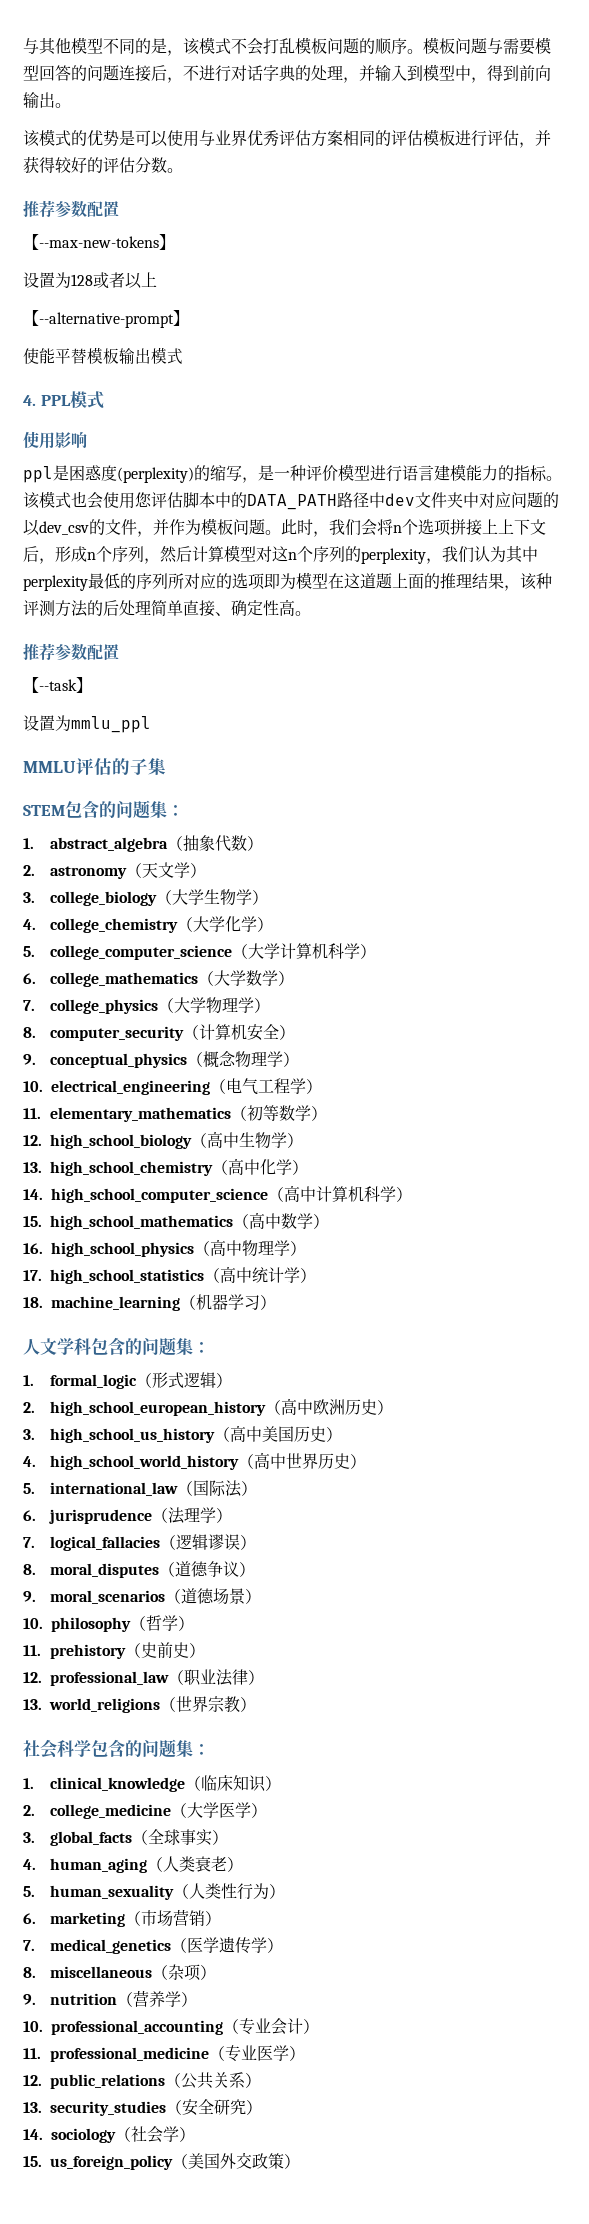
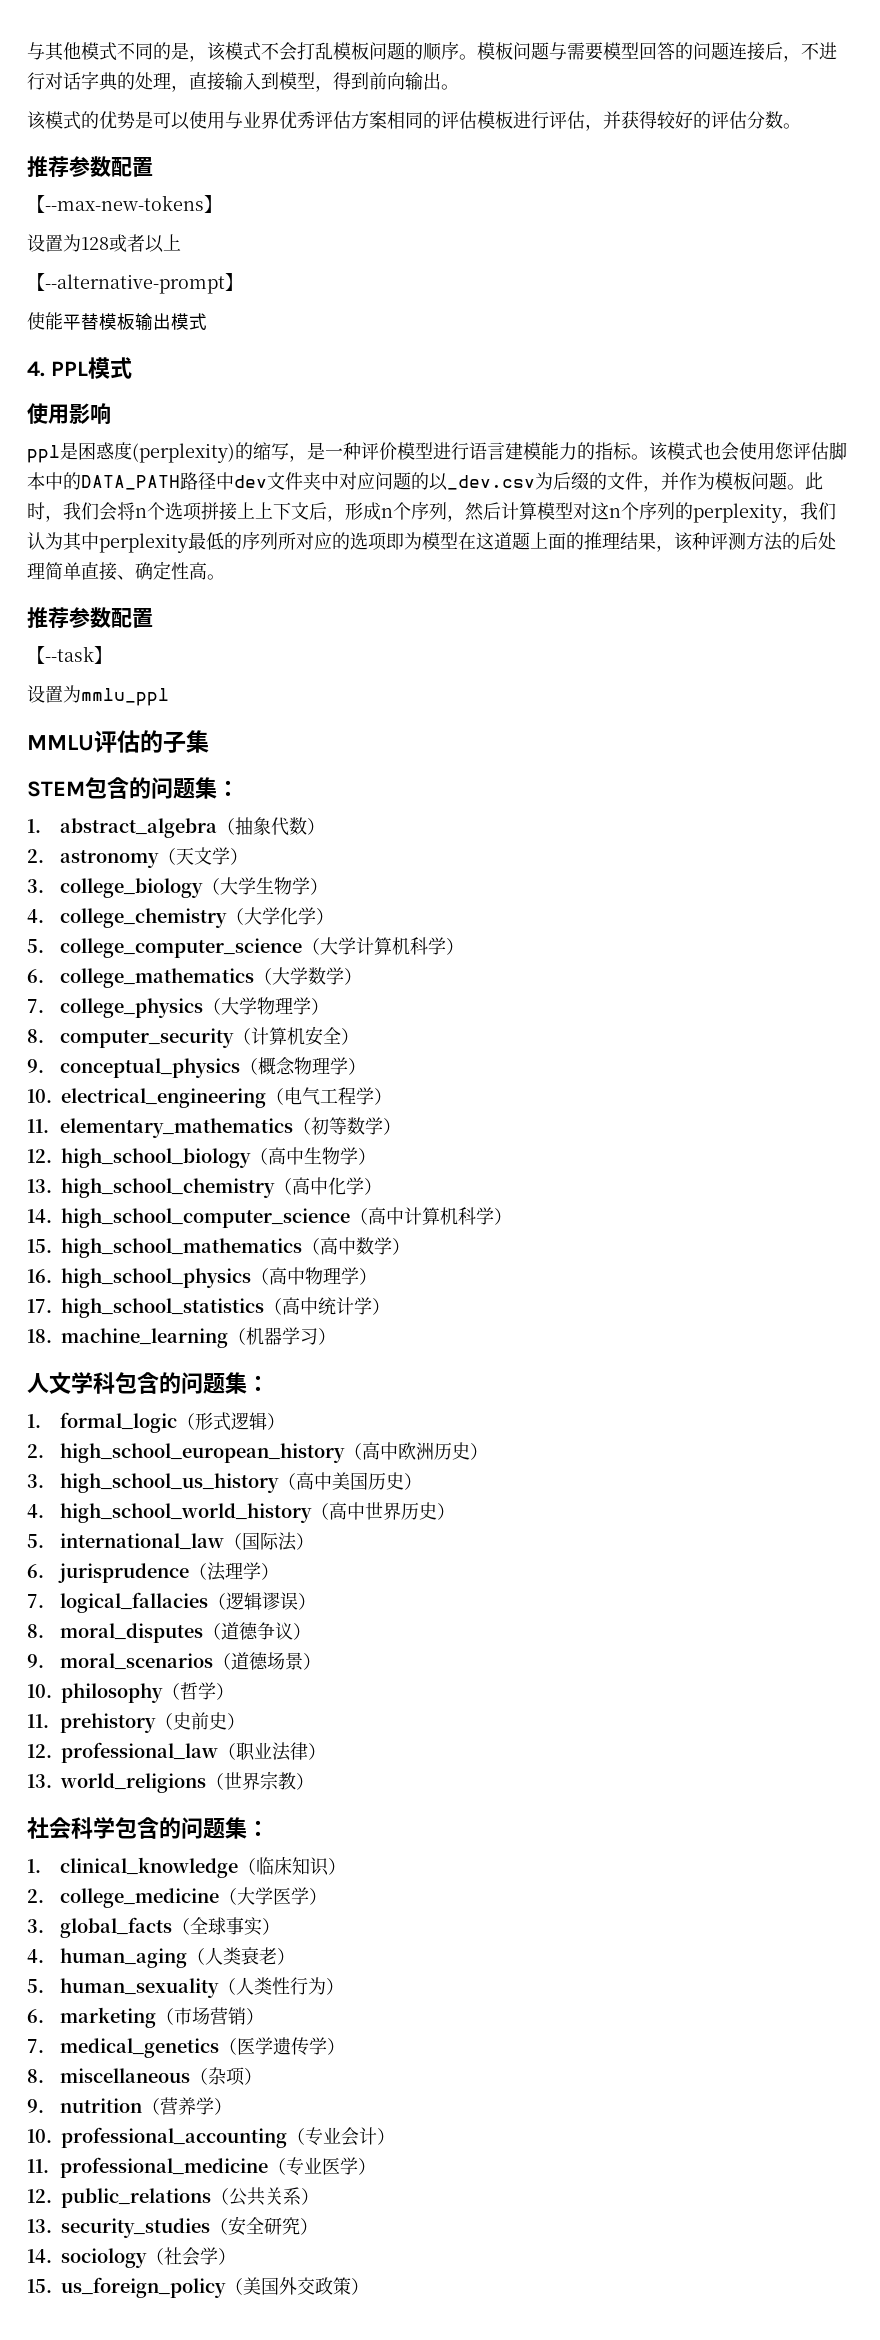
- 与其他模型不同的是，该模式不会打乱模板问题的顺序。
+ 与其他模式不同的是，该模式不会打乱模板问题的顺序。
- 模板问题与需要模型回答的问题连接后，不进行对话字典的处理，并输入到模型中，得到前向输出。
+ 模板问题与需要模型回答的问题连接后，不进行对话字典的处理，直接输入到模型，得到前向输出。
- 该模式也会使用您评估脚本中的DATA_PATH路径中dev文件夹中对应问题的以dev_csv的文件，并作为模板问题。
+ 该模式也会使用您评估脚本中的DATA_PATH路径中dev文件夹中对应问题的以_dev.csv为后缀的文件，并作为模板问题。

